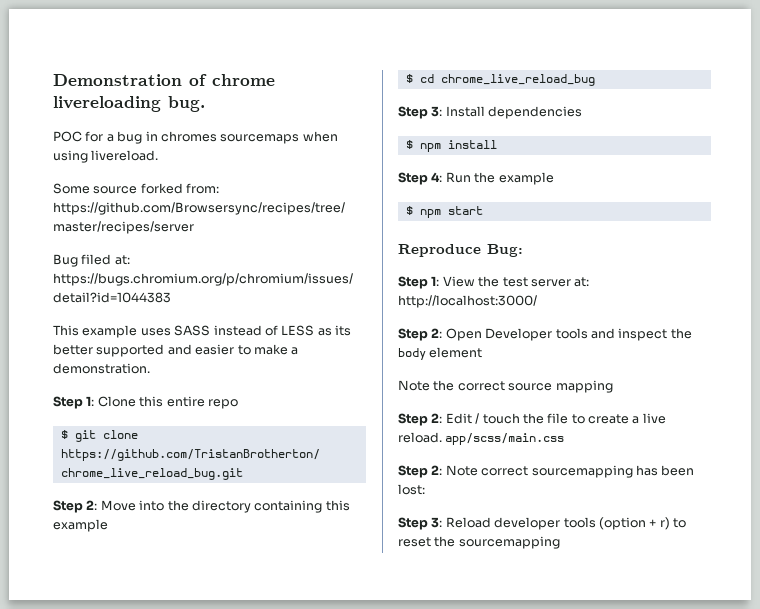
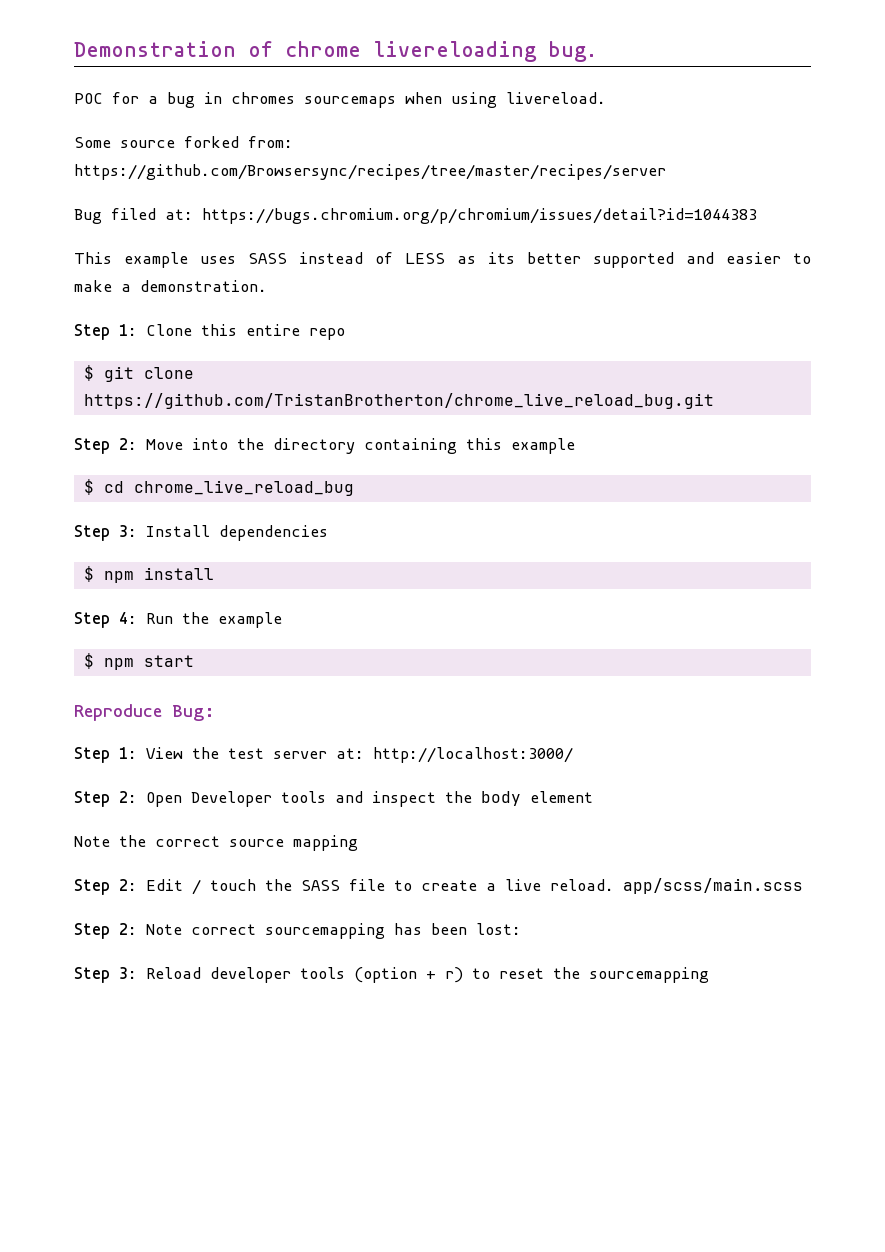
- Step 2: Edit / touch the file to create a live reload. app/scss/main.css
+ Step 2: Edit / touch the SASS file to create a live reload. app/scss/main.scss

